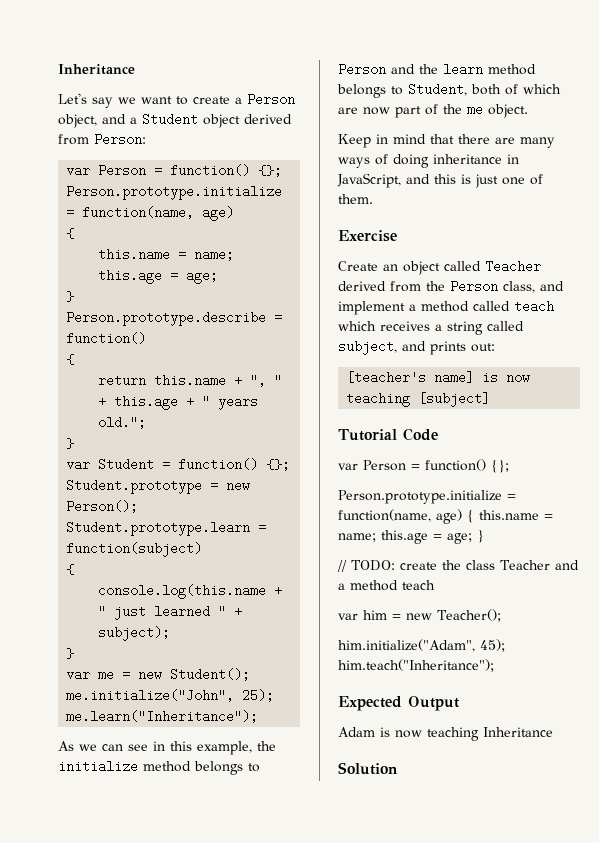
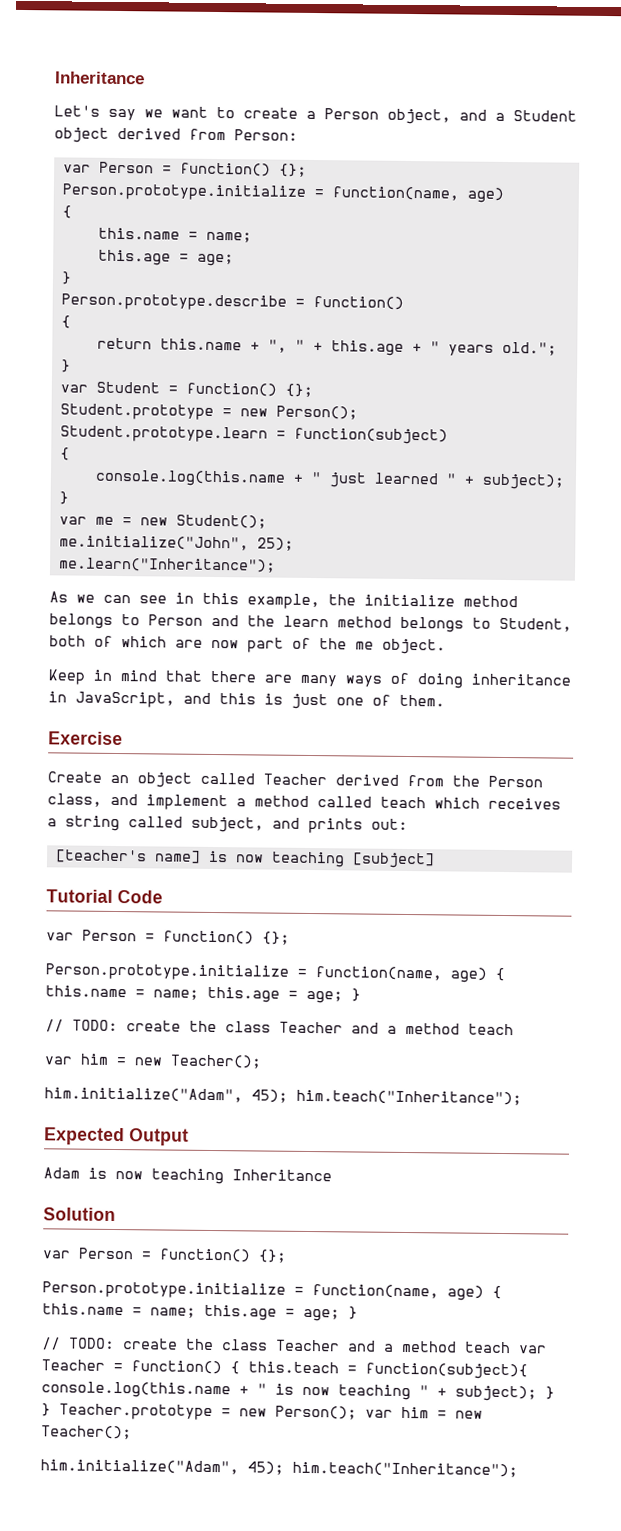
  Solution
+ var Person = function() {};
+ Person.prototype.initialize = function(name, age) { this.name = name; this.age = age; }
+ // TODO: create the class Teacher and a method teach var Teacher = function() { this.teach = function(subject){ console.log(this.name + " is now teaching " + subject); } } Teacher.prototype = new Person(); var him = new Teacher();
+ him.initialize("Adam", 45); him.teach("Inheritance");

